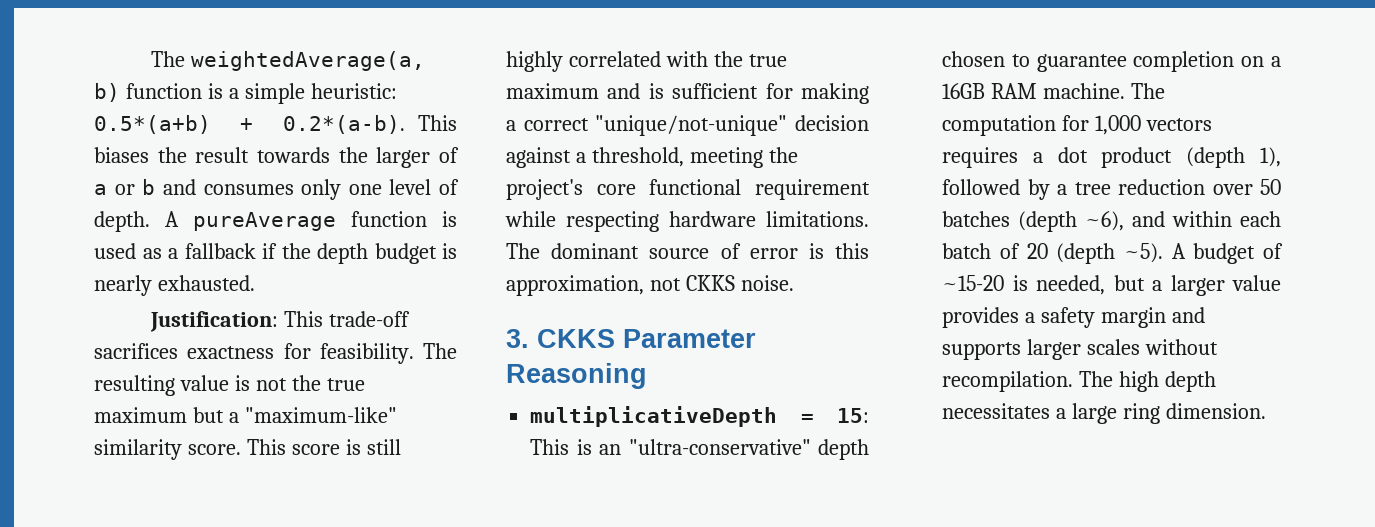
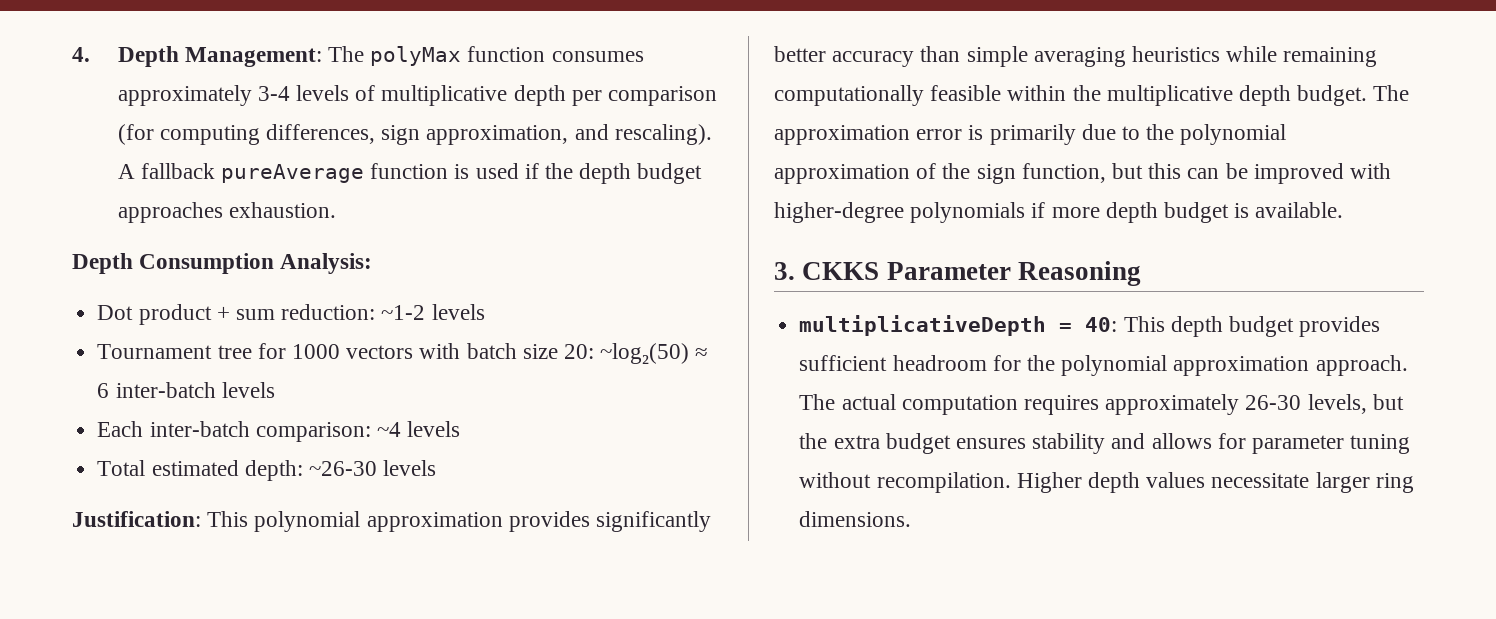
- The weightedAverage(a, b) function is a simple heuristic: 0.5*(a+b) + 0.2*(a-b). This biases the result towards the larger of a or b and consumes only one level of depth. A pureAverage function is used as a fallback if the depth budget is nearly exhausted.
- Justification: This trade-off sacrifices exactness for feasibility. The resulting value is not the true maximum but a "maximum-like" similarity score. This score is still highly correlated with the true maximum and is sufficient for making a correct "unique/not-unique" decision against a threshold, meeting the project's core functional requirement while respecting hardware limitations. The dominant source of error is this approximation, not CKKS noise.
+ 4. Depth Management: The polyMax function consumes approximately 3-4 levels of multiplicative depth per comparison (for computing differences, sign approximation, and rescaling). A fallback pureAverage function is used if the depth budget approaches exhaustion.
+ Depth Consumption Analysis:
+ Dot product + sum reduction: ~1-2 levels
+ Tournament tree for 1000 vectors with batch size 20: ~log₂(50) ≈ 6 inter-batch levels
+ Each inter-batch comparison: ~4 levels
+ Total estimated depth: ~26-30 levels
+ Justification: This polynomial approximation provides significantly better accuracy than simple averaging heuristics while remaining computationally feasible within the multiplicative depth budget. The approximation error is primarily due to the polynomial approximation of the sign function, but this can be improved with higher-degree polynomials if more depth budget is available.
- multiplicativeDepth = 15: This is an "ultra-conservative" depth chosen to guarantee completion on a 16GB RAM machine. The computation for 1,000 vectors requires a dot product (depth 1), followed by a tree reduction over 50 batches (depth ~6), and within each batch of 20 (depth ~5). A budget of ~15-20 is needed, but a larger value provides a safety margin and supports larger scales without recompilation. The high depth necessitates a large ring dimension.
+ multiplicativeDepth = 40: This depth budget provides sufficient headroom for the polynomial approximation approach. The actual computation requires approximately 26-30 levels, but the extra budget ensures stability and allows for parameter tuning without recompilation. Higher depth values necessitate larger ring dimensions.

